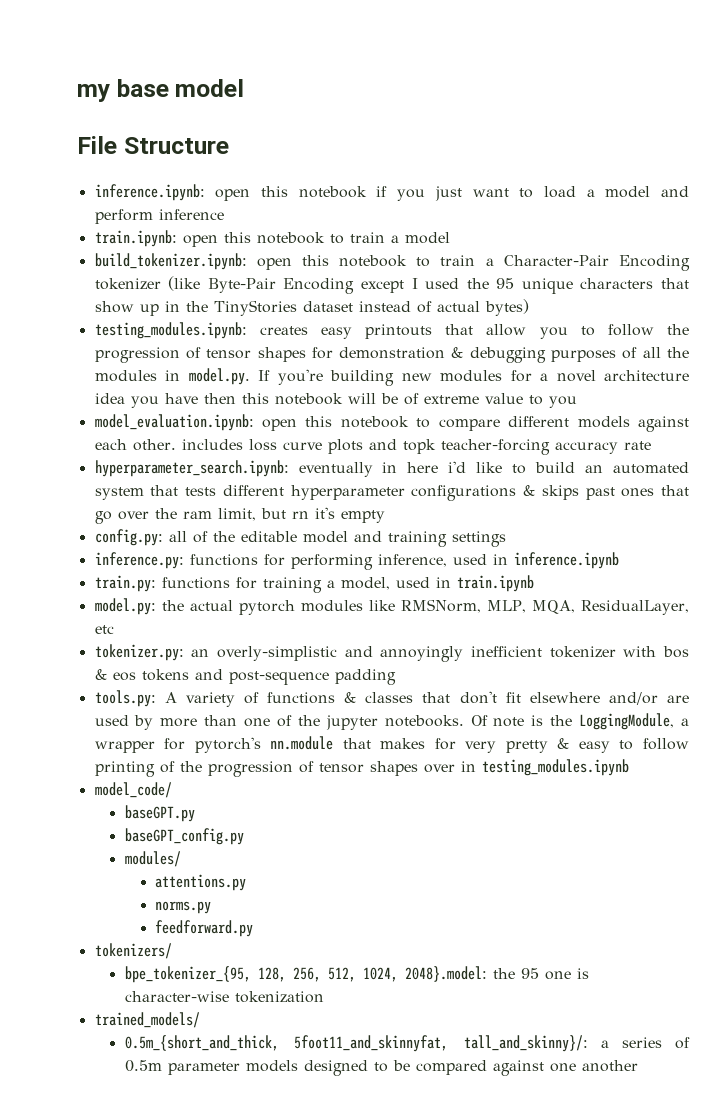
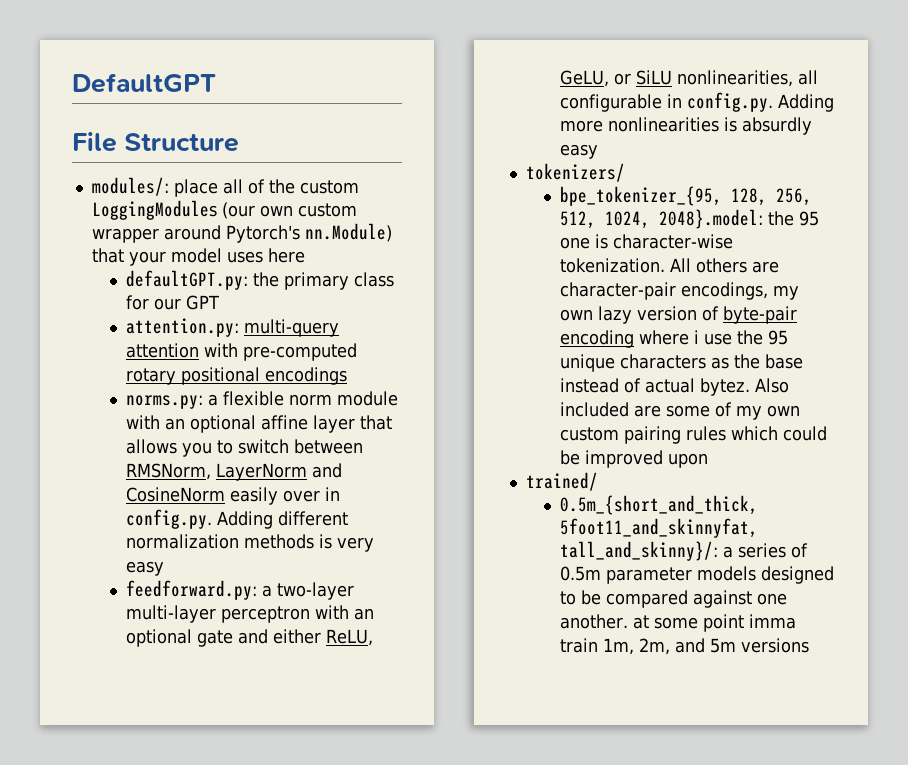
- my base model
+ DefaultGPT
- inference.ipynb: open this notebook if you just want to load a model and perform inference
- train.ipynb: open this notebook to train a model
- build_tokenizer.ipynb: open this notebook to train a Character-Pair Encoding tokenizer (like Byte-Pair Encoding except I used the 95 unique characters that show up in the TinyStories dataset instead of actual bytes)
- testing_modules.ipynb: creates easy printouts that allow you to follow the progression of tensor shapes for demonstration & debugging purposes of all the modules in model.py. If you're building new modules for a novel architecture idea you have then this notebook will be of extreme value to you
- model_evaluation.ipynb: open this notebook to compare different models against each other. includes loss curve plots and topk teacher-forcing accuracy rate
- hyperparameter_search.ipynb: eventually in here i'd like to build an automated system that tests different hyperparameter configurations & skips past ones that go over the ram limit, but rn it's empty
- config.py: all of the editable model and training settings
- inference.py: functions for performing inference, used in inference.ipynb
- train.py: functions for training a model, used in train.ipynb
- model.py: the actual pytorch modules like RMSNorm, MLP, MQA, ResidualLayer, etc
- tokenizer.py: an overly-simplistic and annoyingly inefficient tokenizer with bos & eos tokens and post-sequence padding
- tools.py: A variety of functions & classes that don't fit elsewhere and/or are used by more than one of the jupyter notebooks. Of note is the LoggingModule, a wrapper for pytorch's nn.module that makes for very pretty & easy to follow printing of the progression of tensor shapes over in testing_modules.ipynb
- model_code/
- baseGPT.py
- baseGPT_config.py
- modules/
- attentions.py
- norms.py
- feedforward.py
+ modules/: place all of the custom LoggingModules (our own custom wrapper around Pytorch's nn.Module) that your model uses here
+ defaultGPT.py: the primary class for our GPT
+ attention.py: multi-query attention with pre-computed rotary positional encodings
+ norms.py: a flexible norm module with an optional affine layer that allows you to switch between RMSNorm, LayerNorm and CosineNorm easily over in config.py. Adding different normalization methods is very easy
+ feedforward.py: a two-layer multi-layer perceptron with an optional gate and either ReLU, GeLU, or SiLU nonlinearities, all configurable in config.py. Adding more nonlinearities is absurdly easy
- bpe_tokenizer_{95, 128, 256, 512, 1024, 2048}.model: the 95 one is character-wise tokenization
- trained_models/
+ bpe_tokenizer_{95, 128, 256, 512, 1024, 2048}.model: the 95 one is character-wise tokenization. All others are character-pair encodings, my own lazy version of byte-pair encoding where i use the 95 unique characters as the base instead of actual bytez. Also included are some of my own custom pairing rules which could be improved upon
+ trained/
- 0.5m_{short_and_thick, 5foot11_and_skinnyfat, tall_and_skinny}/: a series of 0.5m parameter models designed to be compared against one another
+ 0.5m_{short_and_thick, 5foot11_and_skinnyfat, tall_and_skinny}/: a series of 0.5m parameter models designed to be compared against one another. at some point imma train 1m, 2m, and 5m versions

